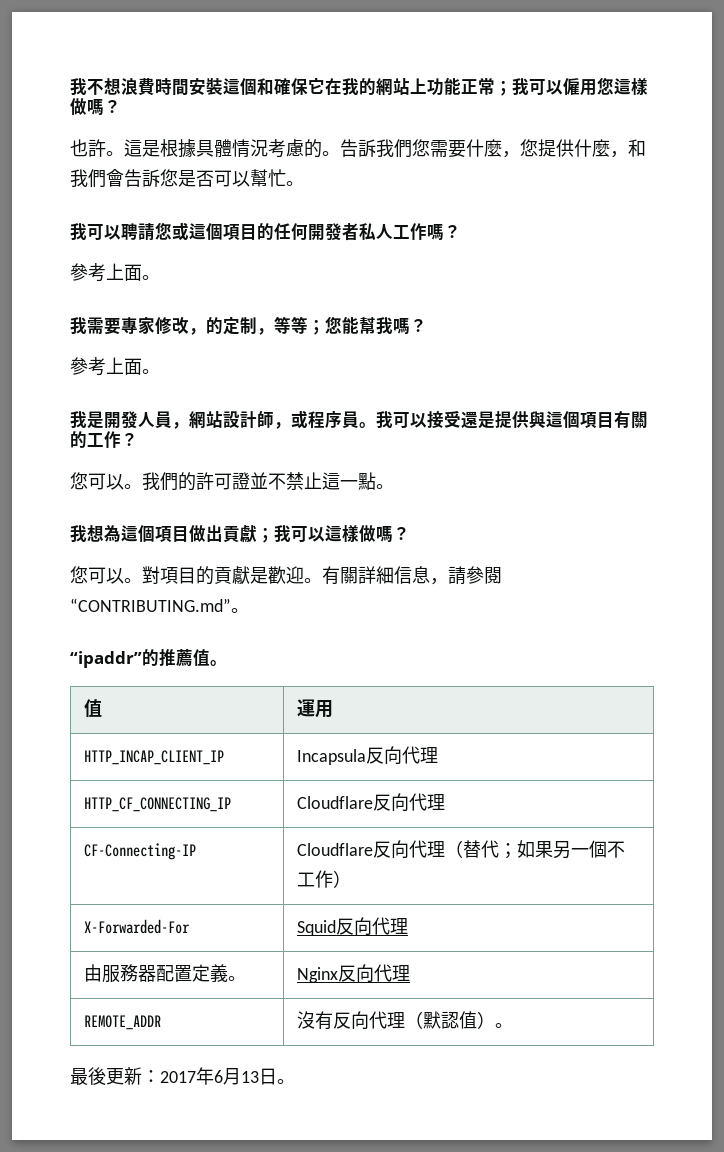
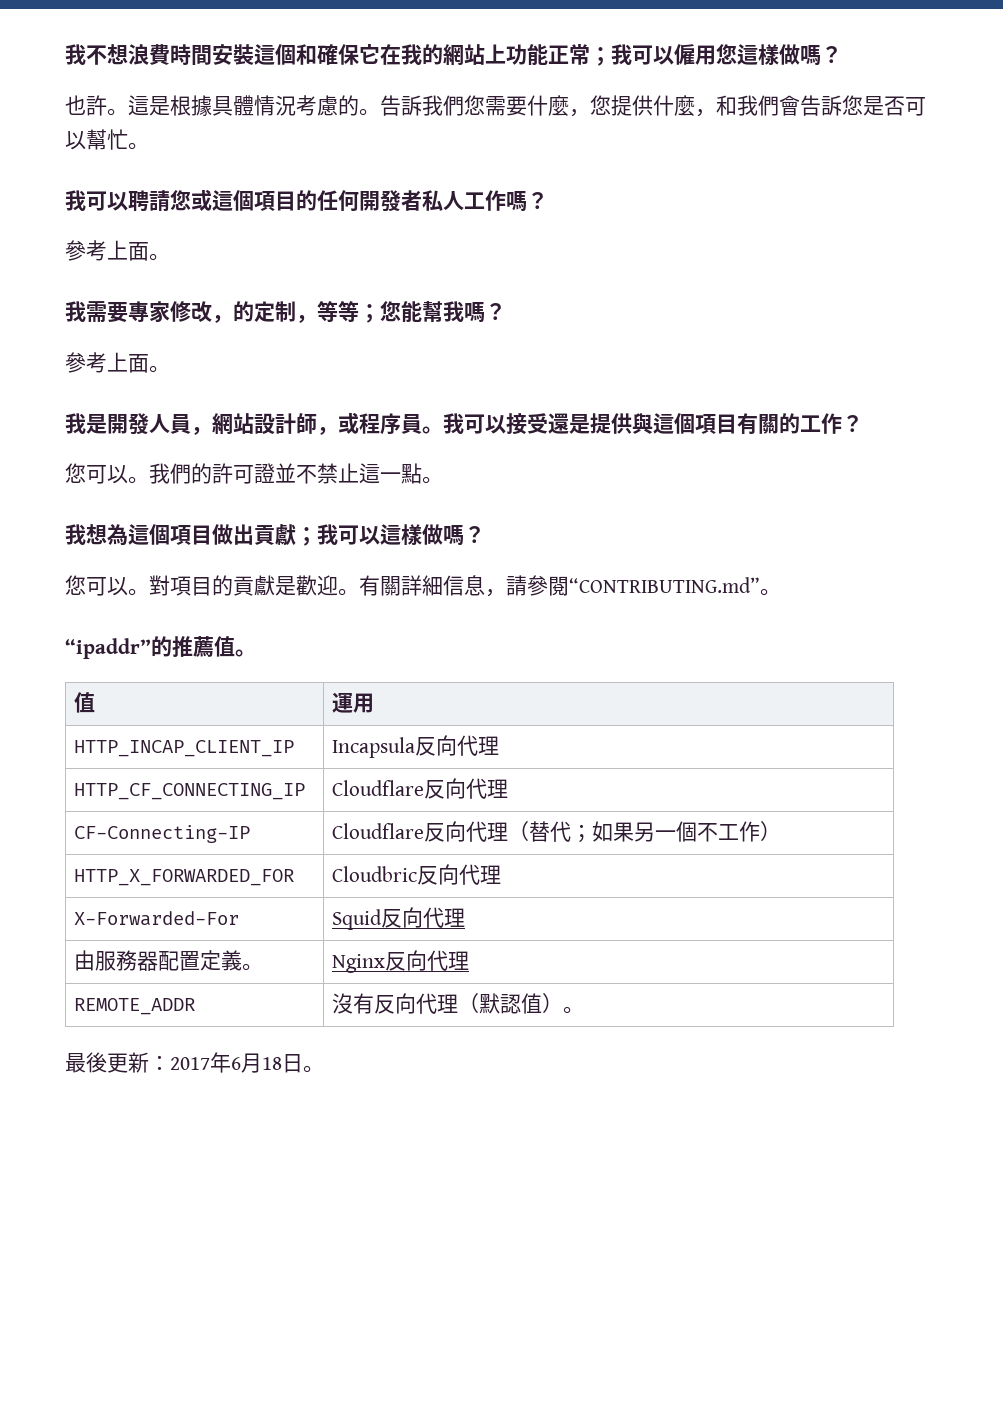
+ HTTP_X_FORWARDED_FOR | Cloudbric反向代理
- 最後更新：2017年6月13日。
+ 最後更新：2017年6月18日。

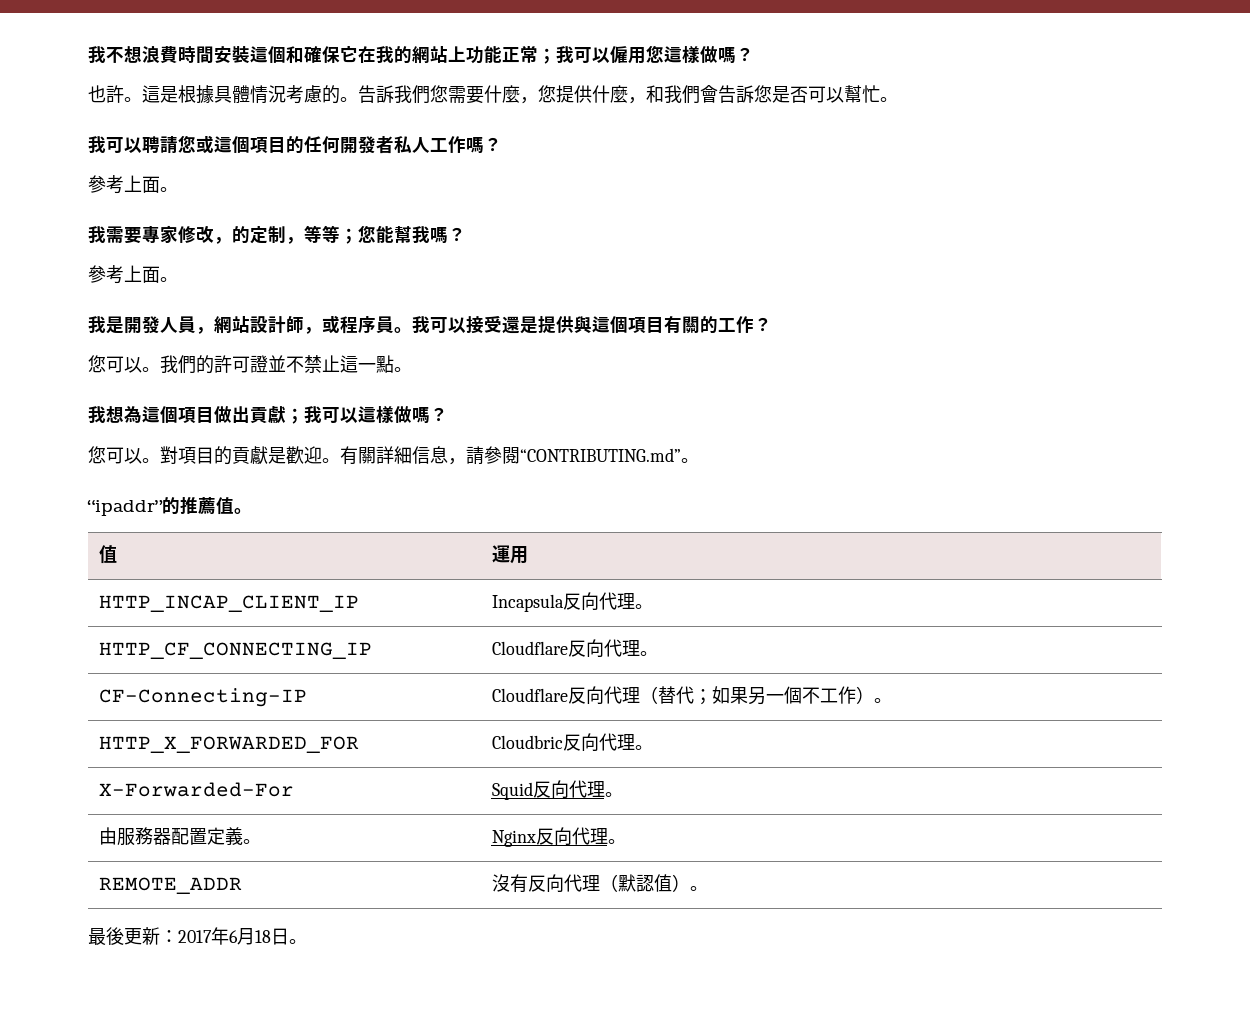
- HTTP_INCAP_CLIENT_IP | Incapsula反向代理
+ HTTP_INCAP_CLIENT_IP | Incapsula反向代理。
- HTTP_CF_CONNECTING_IP | Cloudflare反向代理
+ HTTP_CF_CONNECTING_IP | Cloudflare反向代理。
- CF-Connecting-IP | Cloudflare反向代理（替代；如果另一個不工作）
+ CF-Connecting-IP | Cloudflare反向代理（替代；如果另一個不工作）。
- HTTP_X_FORWARDED_FOR | Cloudbric反向代理
+ HTTP_X_FORWARDED_FOR | Cloudbric反向代理。
- X-Forwarded-For | Squid反向代理
+ X-Forwarded-For | Squid反向代理。
- 由服務器配置定義。 | Nginx反向代理
+ 由服務器配置定義。 | Nginx反向代理。

